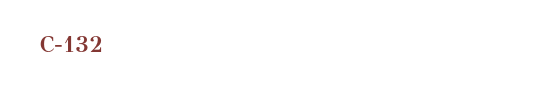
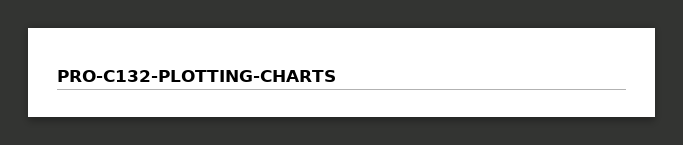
- C-132
+ PRO-C132-PLOTTING-CHARTS

